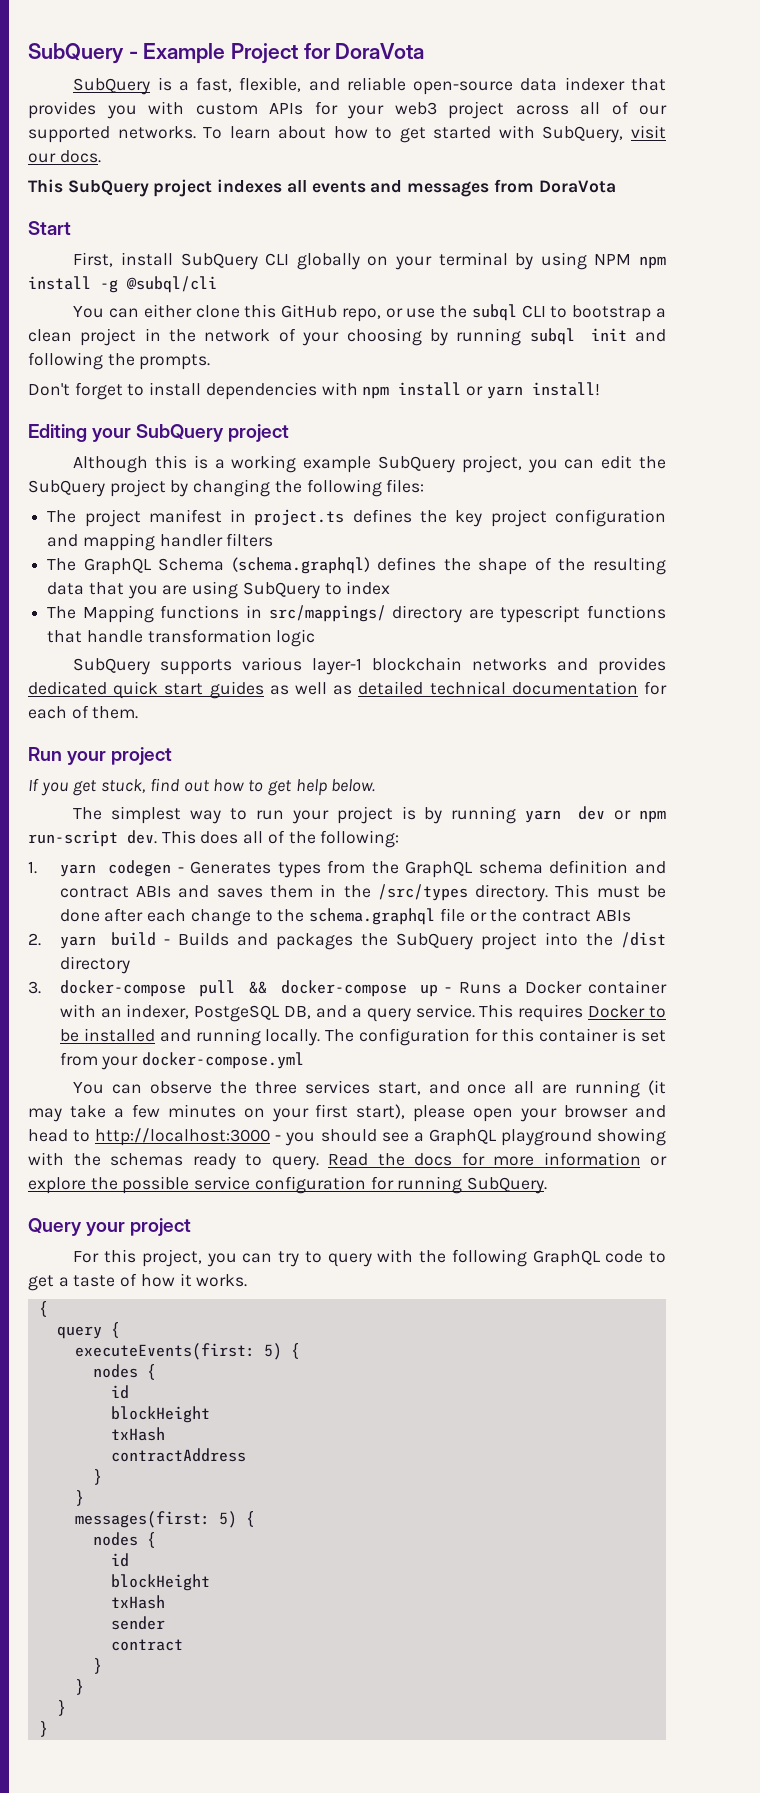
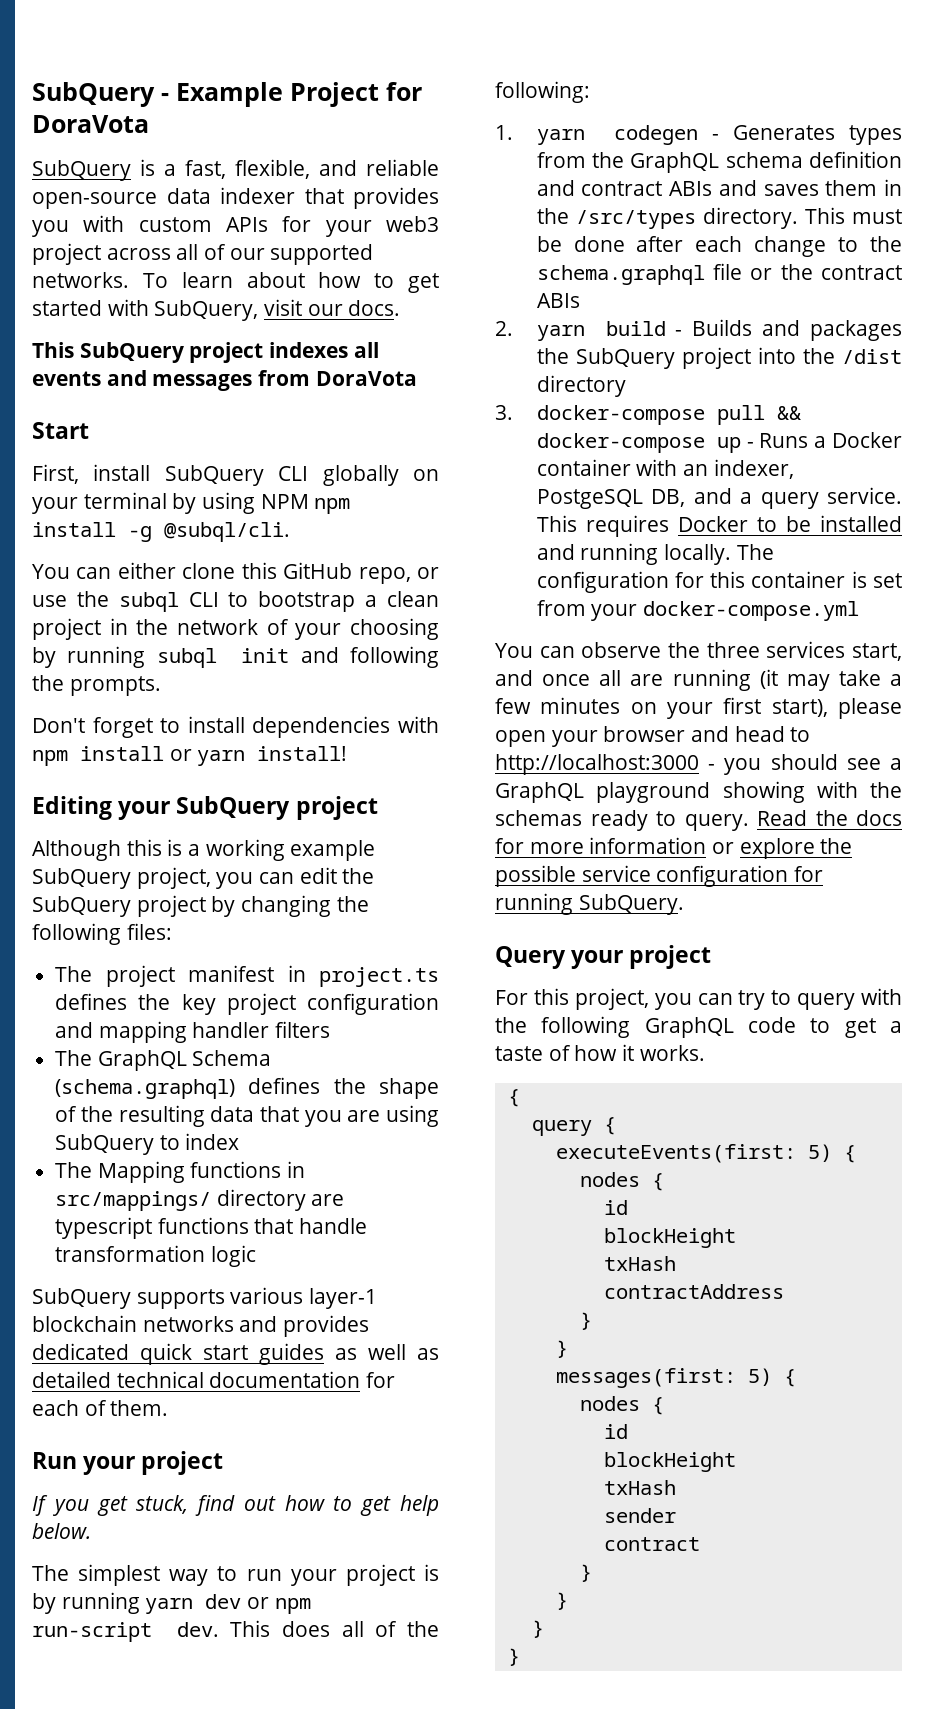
- First, install SubQuery CLI globally on your terminal by using NPM npm install -g @subql/cli
+ First, install SubQuery CLI globally on your terminal by using NPM npm install -g @subql/cli.

